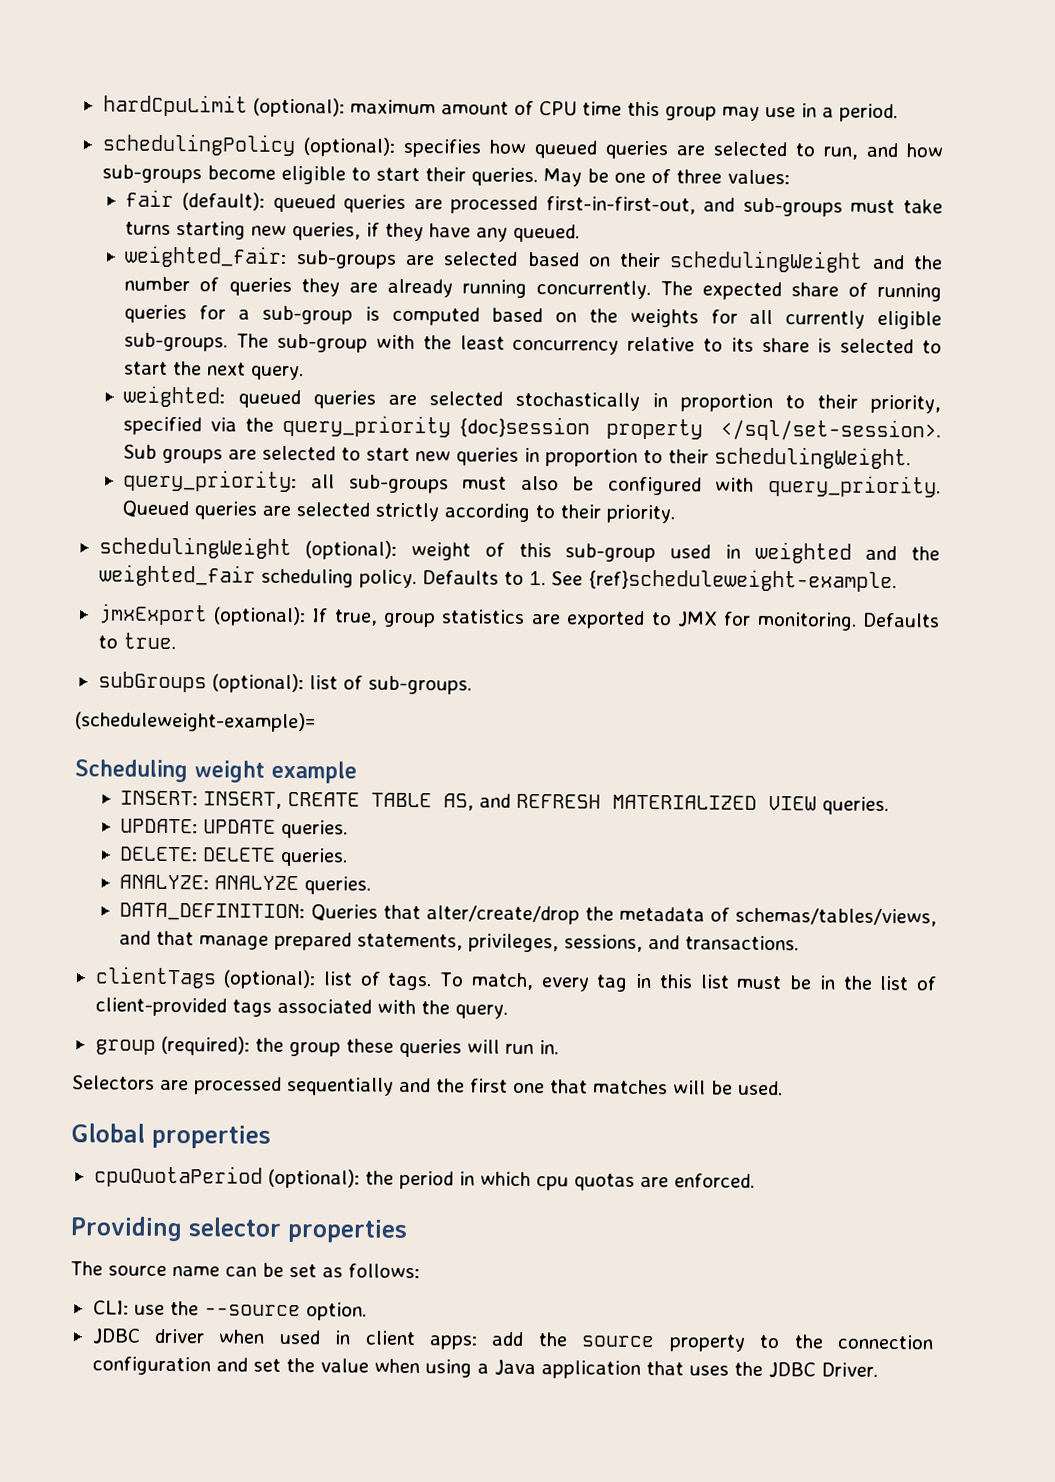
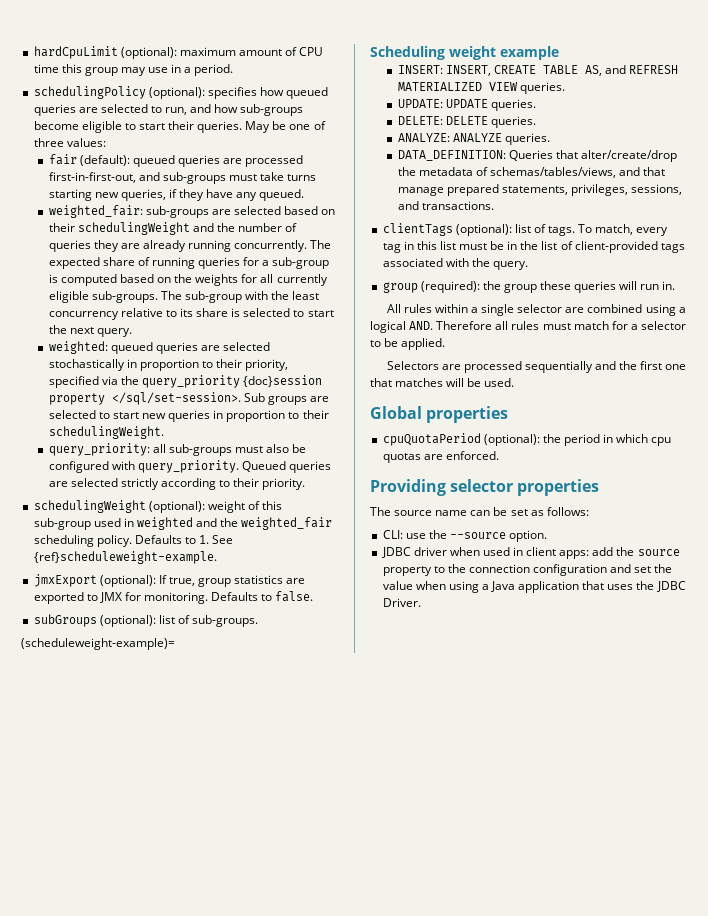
- Defaults to true.
+ Defaults to false.
+ All rules within a single selector are combined using a logical AND. Therefore all rules must match for a selector to be applied.

